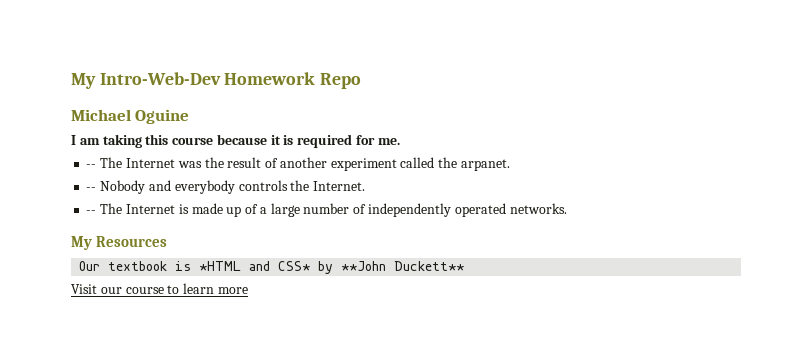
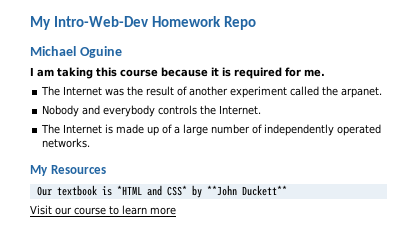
- -- The Internet was the result of another experiment called the arpanet.
+ The Internet was the result of another experiment called the arpanet.
- -- Nobody and everybody controls the Internet.
+ Nobody and everybody controls the Internet.
- -- The Internet is made up of a large number of independently operated networks.
+ The Internet is made up of a large number of independently operated networks.

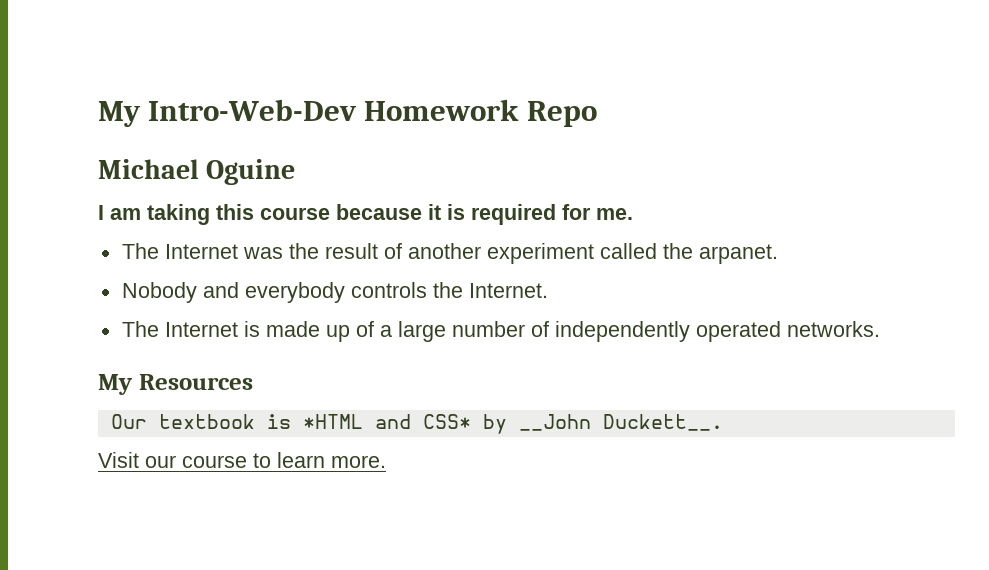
- Our textbook is *HTML and CSS* by **John Duckett**
+ Our textbook is *HTML and CSS* by __John Duckett__.
- Visit our course to learn more
+ Visit our course to learn more.

